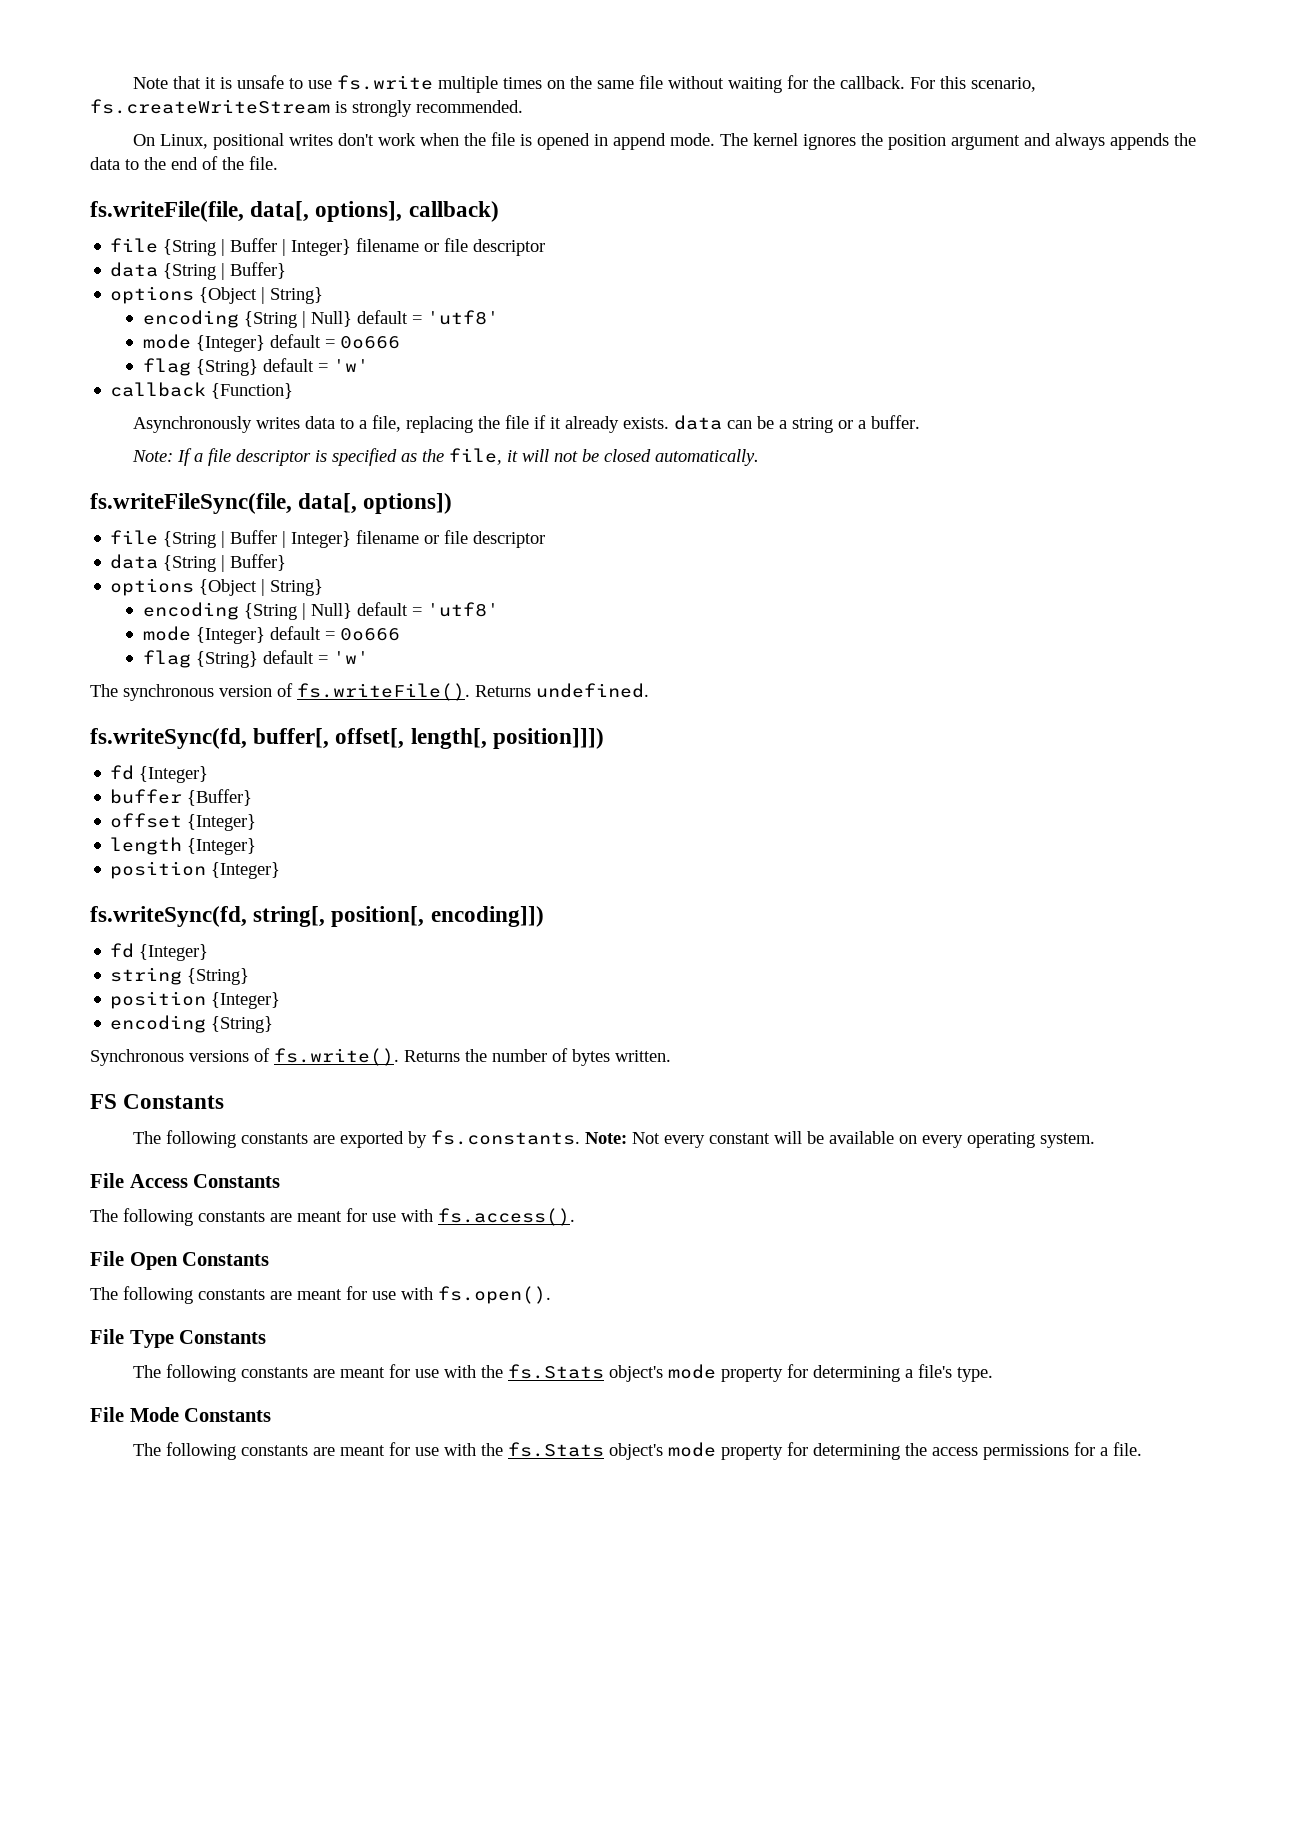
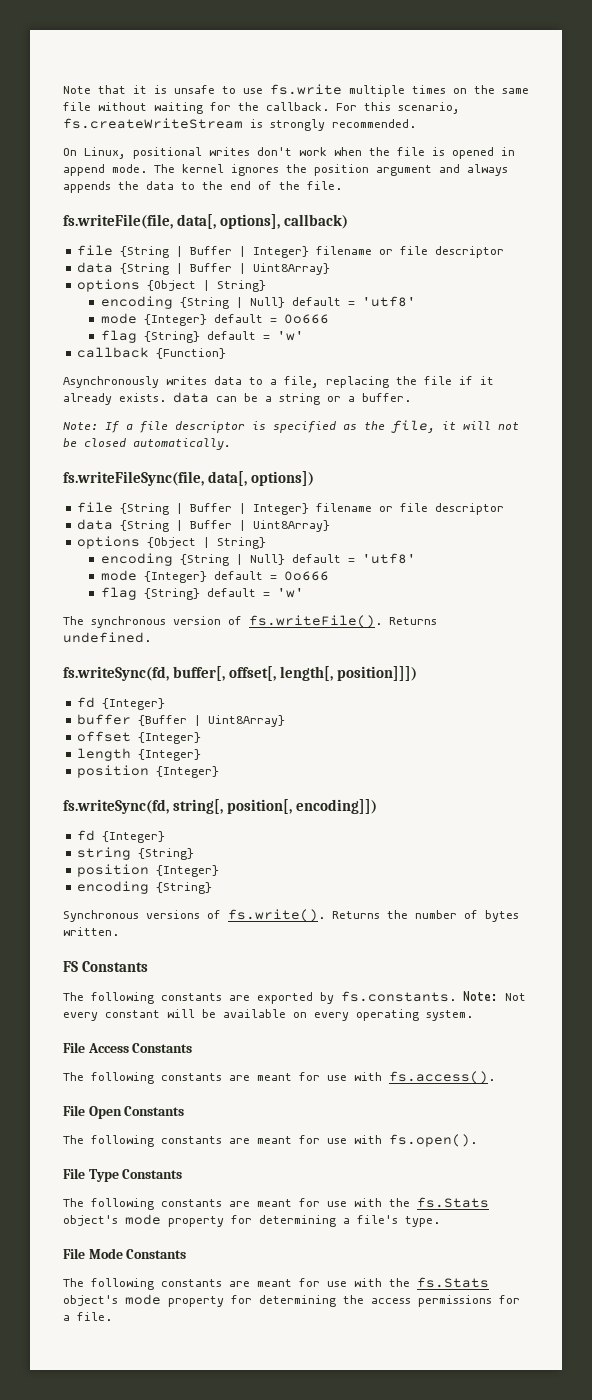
  fs.writeFile(file, data[, options], callback)
  file {String | Buffer | Integer} filename or file descriptor
- data {String | Buffer}
+ data {String | Buffer | Uint8Array}
  fs.writeFileSync(file, data[, options])
  file {String | Buffer | Integer} filename or file descriptor
- data {String | Buffer}
+ data {String | Buffer | Uint8Array}
- buffer {Buffer}
+ buffer {Buffer | Uint8Array}

